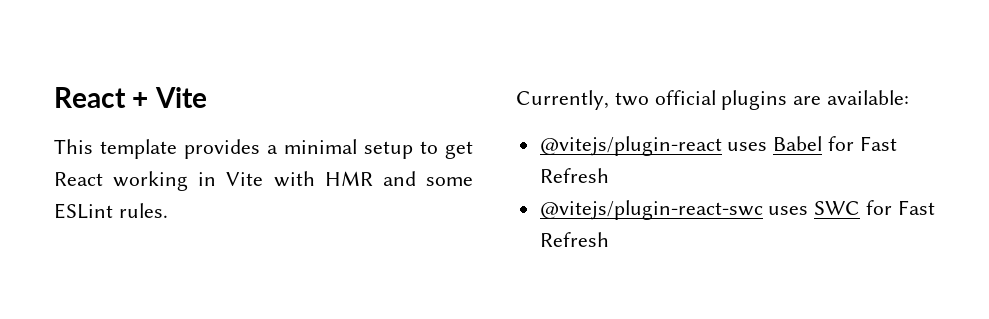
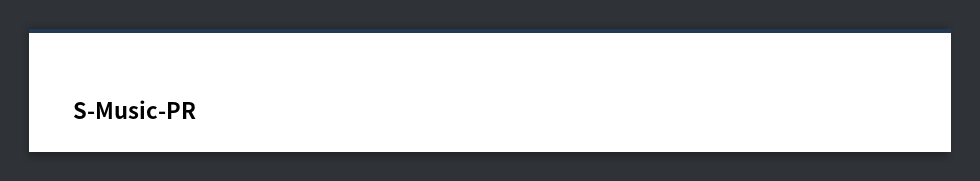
- React + Vite
- This template provides a minimal setup to get React working in Vite with HMR and some ESLint rules.
- Currently, two official plugins are available:
- @vitejs/plugin-react uses Babel for Fast Refresh
- @vitejs/plugin-react-swc uses SWC for Fast Refresh
+ S-Music-PR

